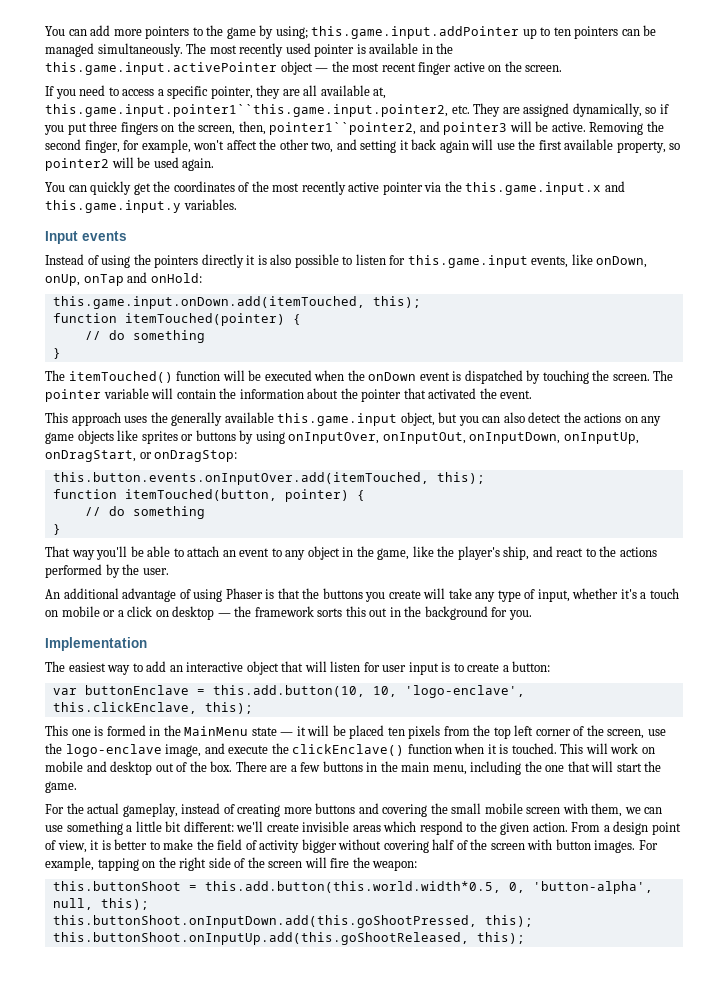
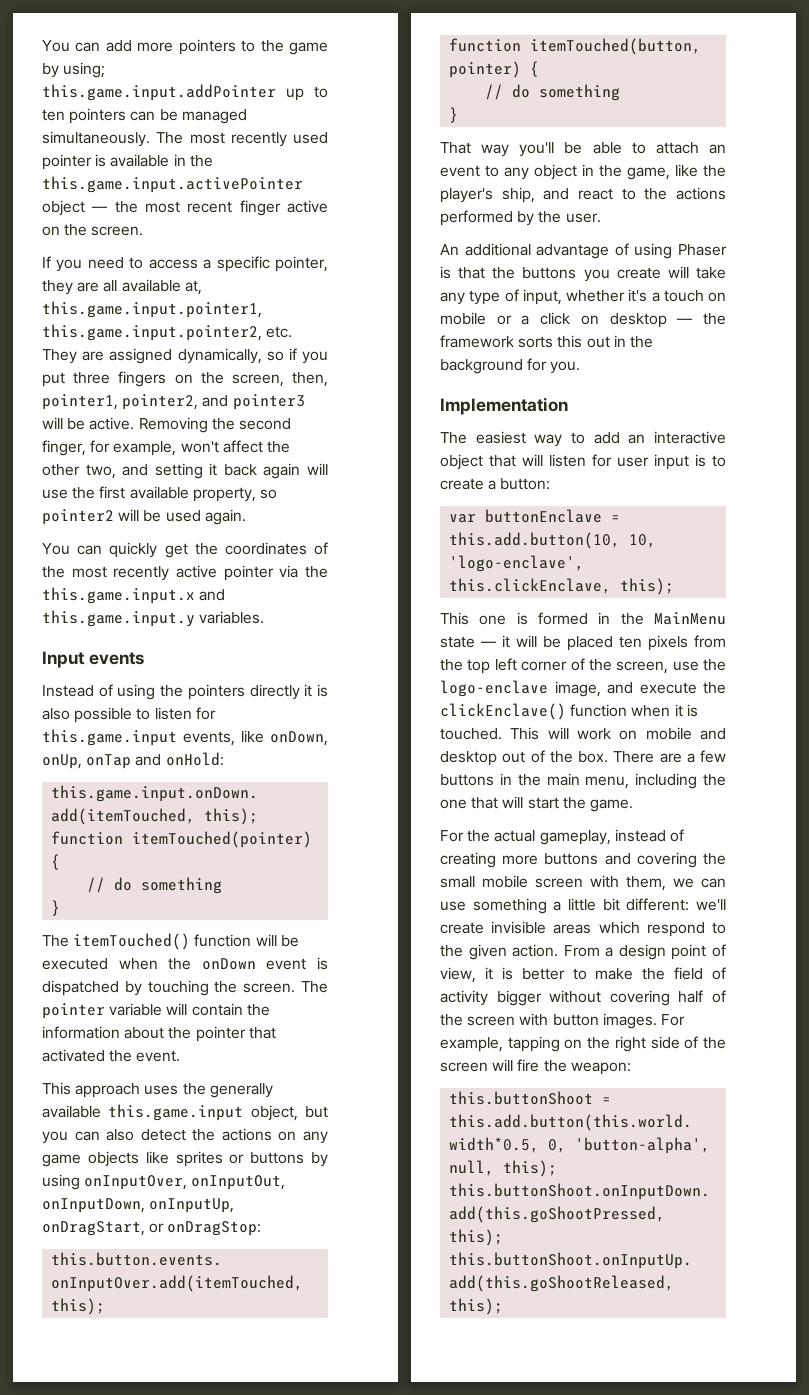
- If you need to access a specific pointer, they are all available at, this.game.input.pointer1``this.game.input.pointer2, etc. They are assigned dynamically, so if you put three fingers on the screen, then, pointer1``pointer2, and pointer3 will be active.
+ If you need to access a specific pointer, they are all available at, this.game.input.pointer1, this.game.input.pointer2, etc. They are assigned dynamically, so if you put three fingers on the screen, then, pointer1, pointer2, and pointer3 will be active.

